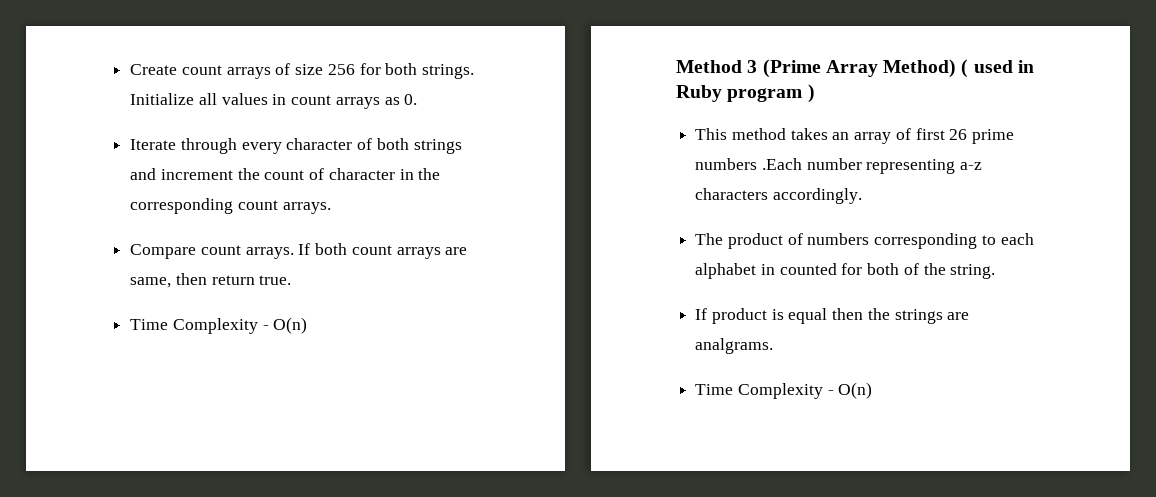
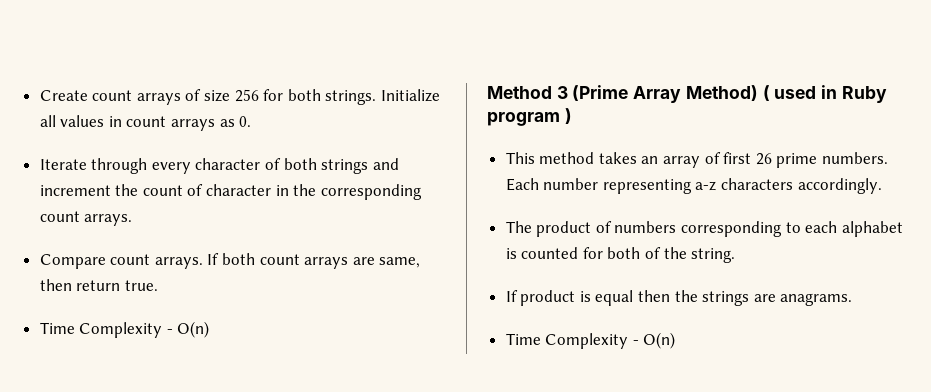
- This method takes an array of first 26 prime numbers .Each number representing a-z characters accordingly.
+ This method takes an array of first 26 prime numbers. Each number representing a-z characters accordingly.
- The product of numbers corresponding to each alphabet in counted for both of the string.
+ The product of numbers corresponding to each alphabet is counted for both of the string.
- If product is equal then the strings are analgrams.
+ If product is equal then the strings are anagrams.

